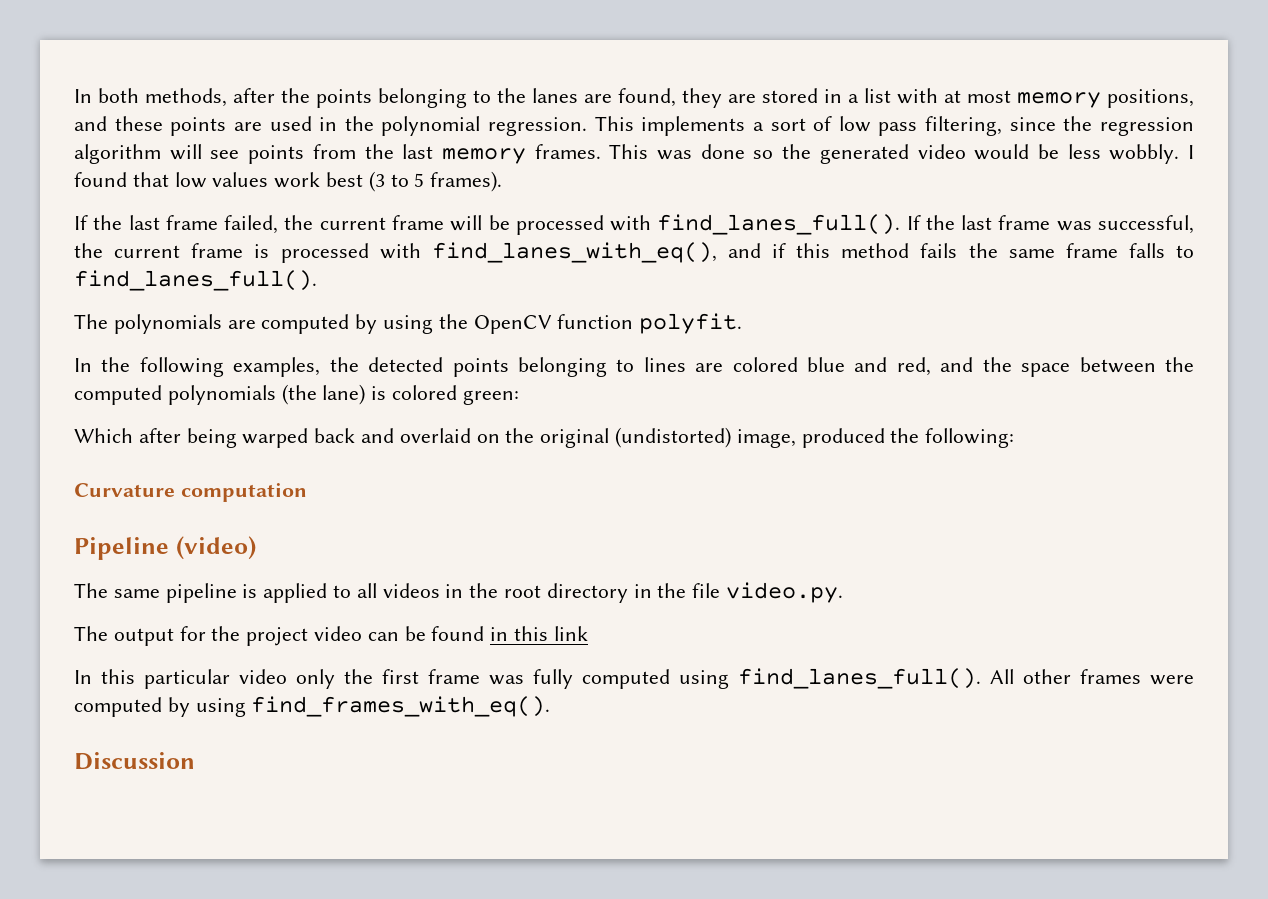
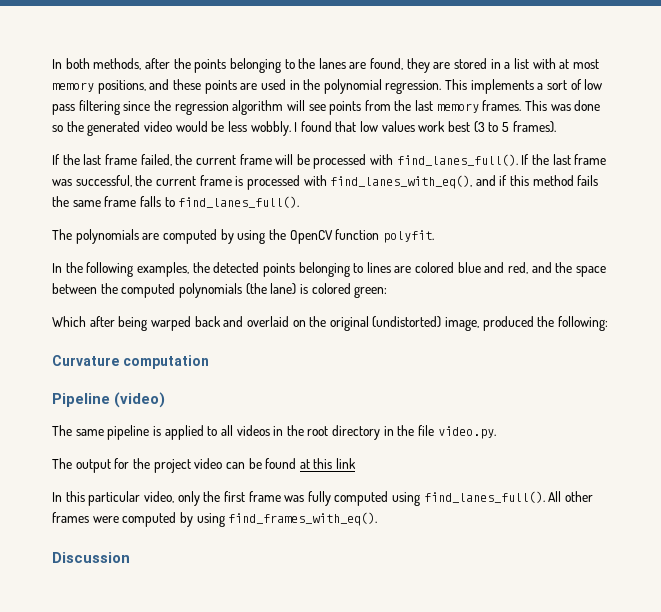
- This implements a sort of low pass filtering, since the regression algorithm will see points from the last memory frames.
+ This implements a sort of low pass filtering since the regression algorithm will see points from the last memory frames.
- The output for the project video can be found in this link
+ The output for the project video can be found at this link
- In this particular video only the first frame was fully computed using find_lanes_full().
+ In this particular video, only the first frame was fully computed using find_lanes_full().

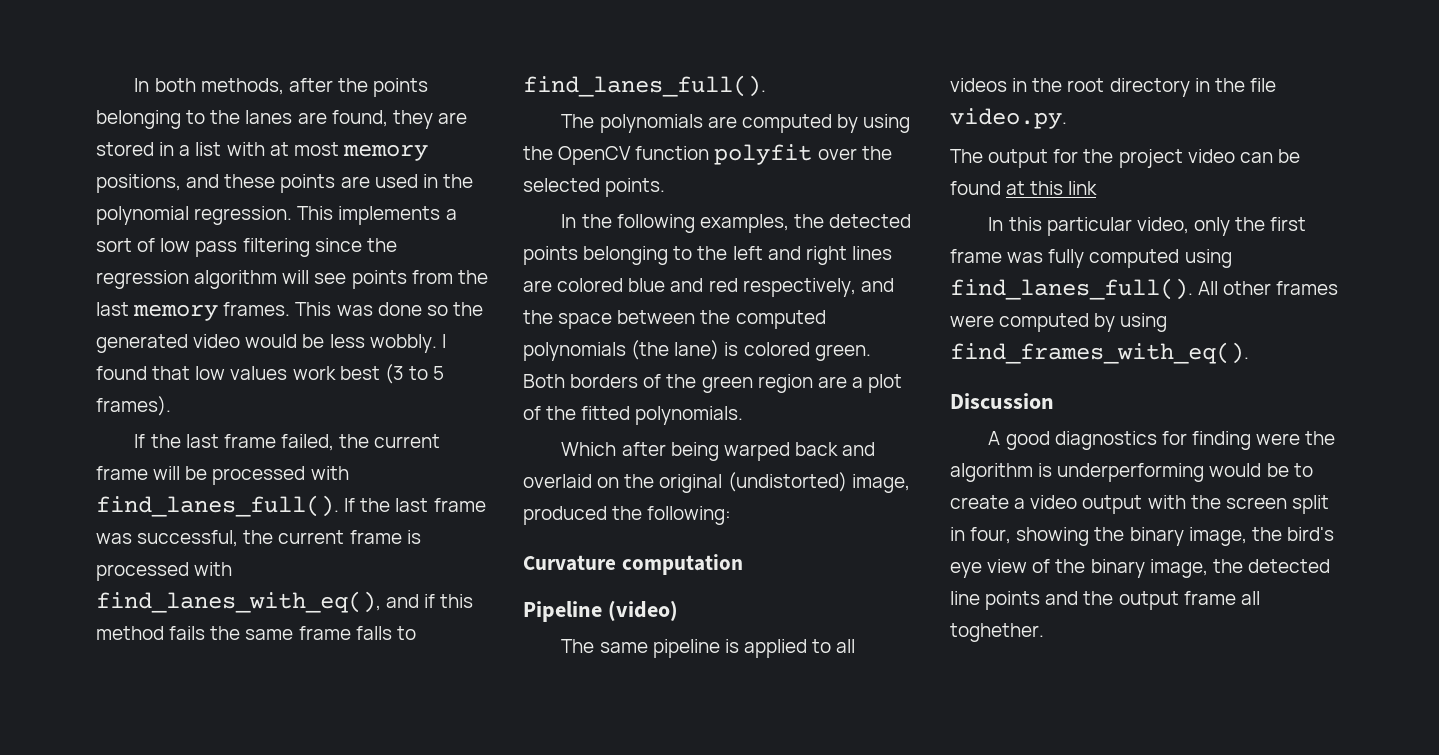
- The polynomials are computed by using the OpenCV function polyfit.
+ The polynomials are computed by using the OpenCV function polyfit over the selected points.
- In the following examples, the detected points belonging to lines are colored blue and red, and the space between the computed polynomials (the lane) is colored green:
+ In the following examples, the detected points belonging to the left and right lines are colored blue and red respectively, and the space between the computed polynomials (the lane) is colored green. Both borders of the green region are a plot of the fitted polynomials.
+ A good diagnostics for finding were the algorithm is underperforming would be to create a video output with the screen split in four, showing the binary image, the bird's eye view of the binary image, the detected line points and the output frame all toghether.

